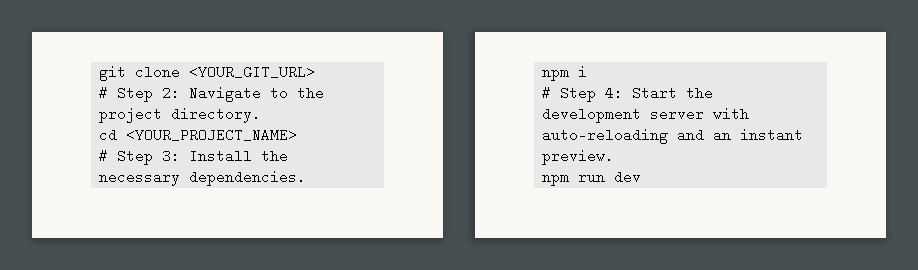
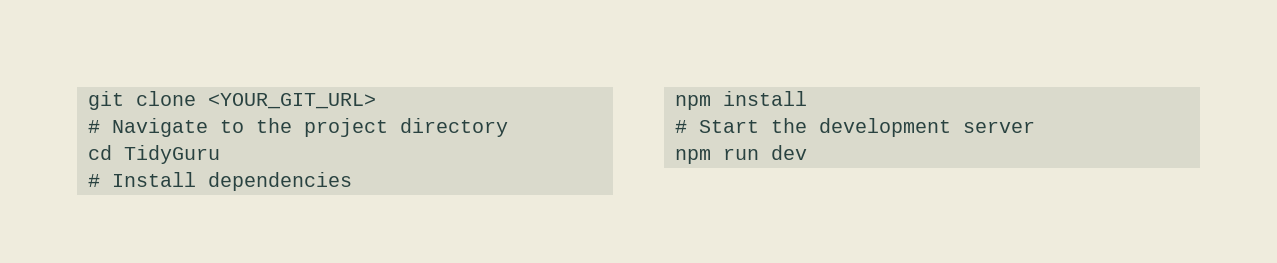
- # Step 2: Navigate to the project directory.
+ # Navigate to the project directory
- cd <YOUR_PROJECT_NAME>
- # Step 3: Install the necessary dependencies.
- npm i
- # Step 4: Start the development server with auto-reloading and an instant preview.
+ cd TidyGuru
+ # Install dependencies
+ npm install
+ # Start the development server

